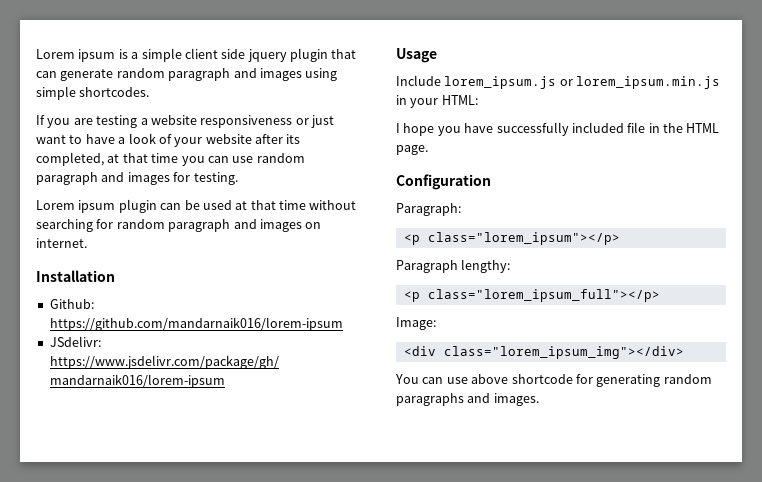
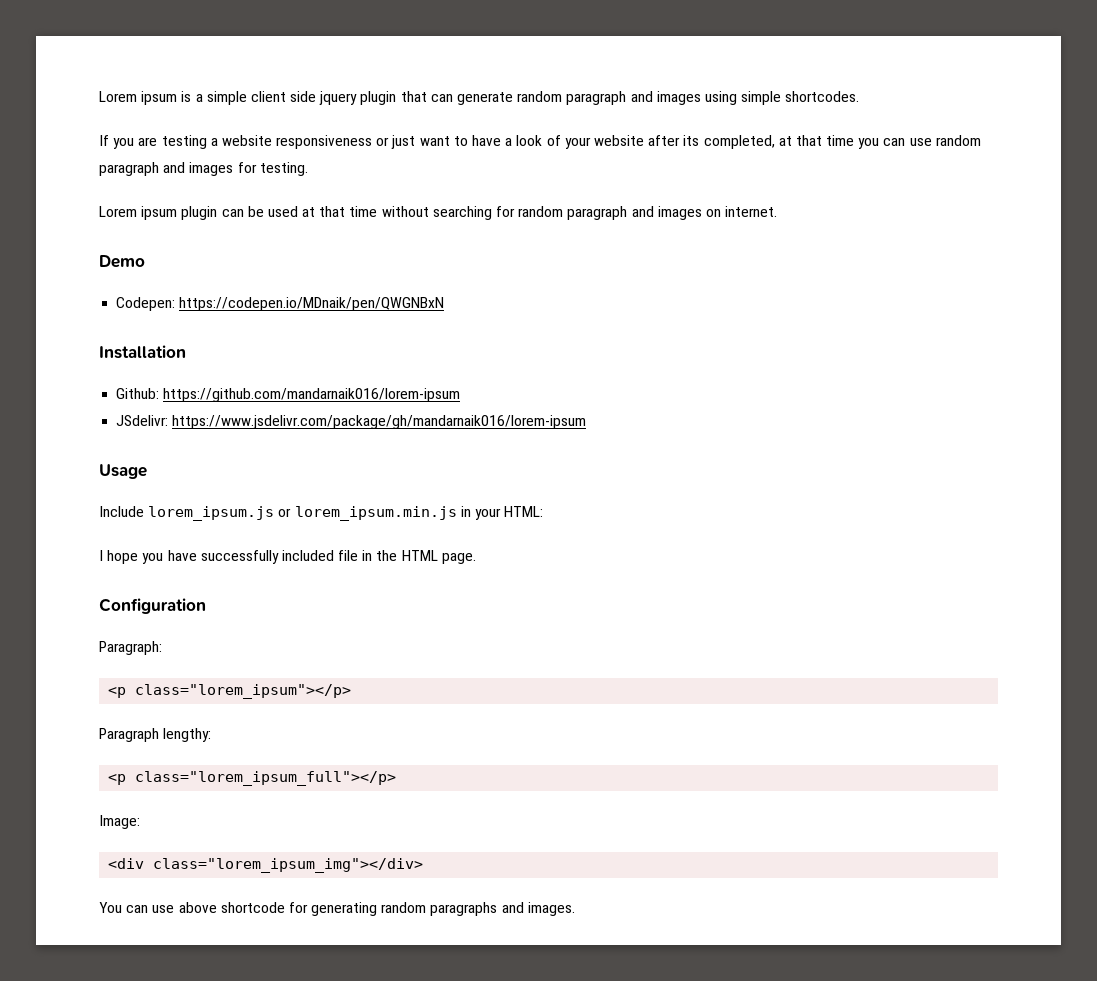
+ Demo
+ Codepen: https://codepen.io/MDnaik/pen/QWGNBxN

